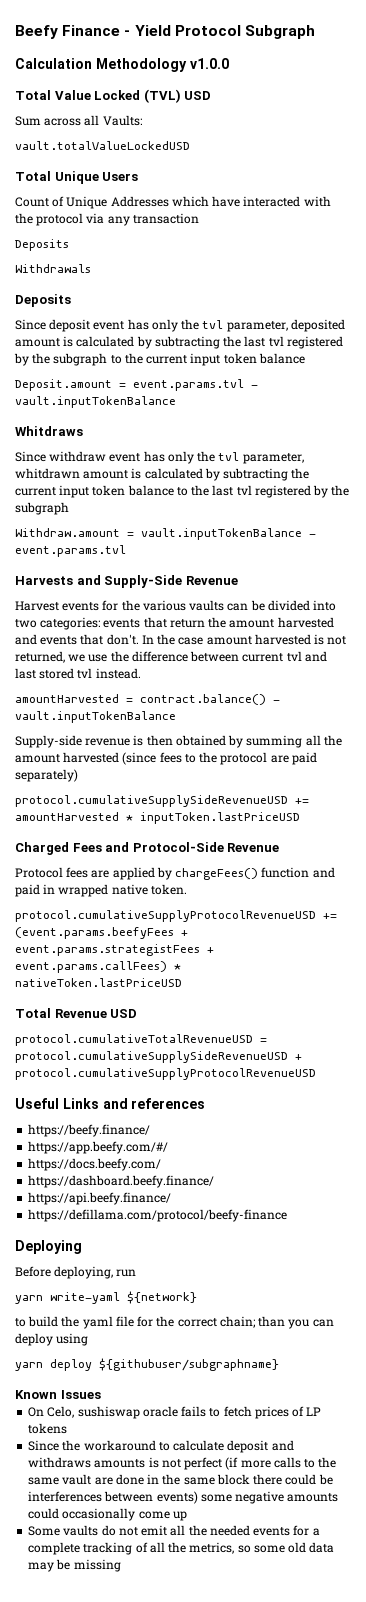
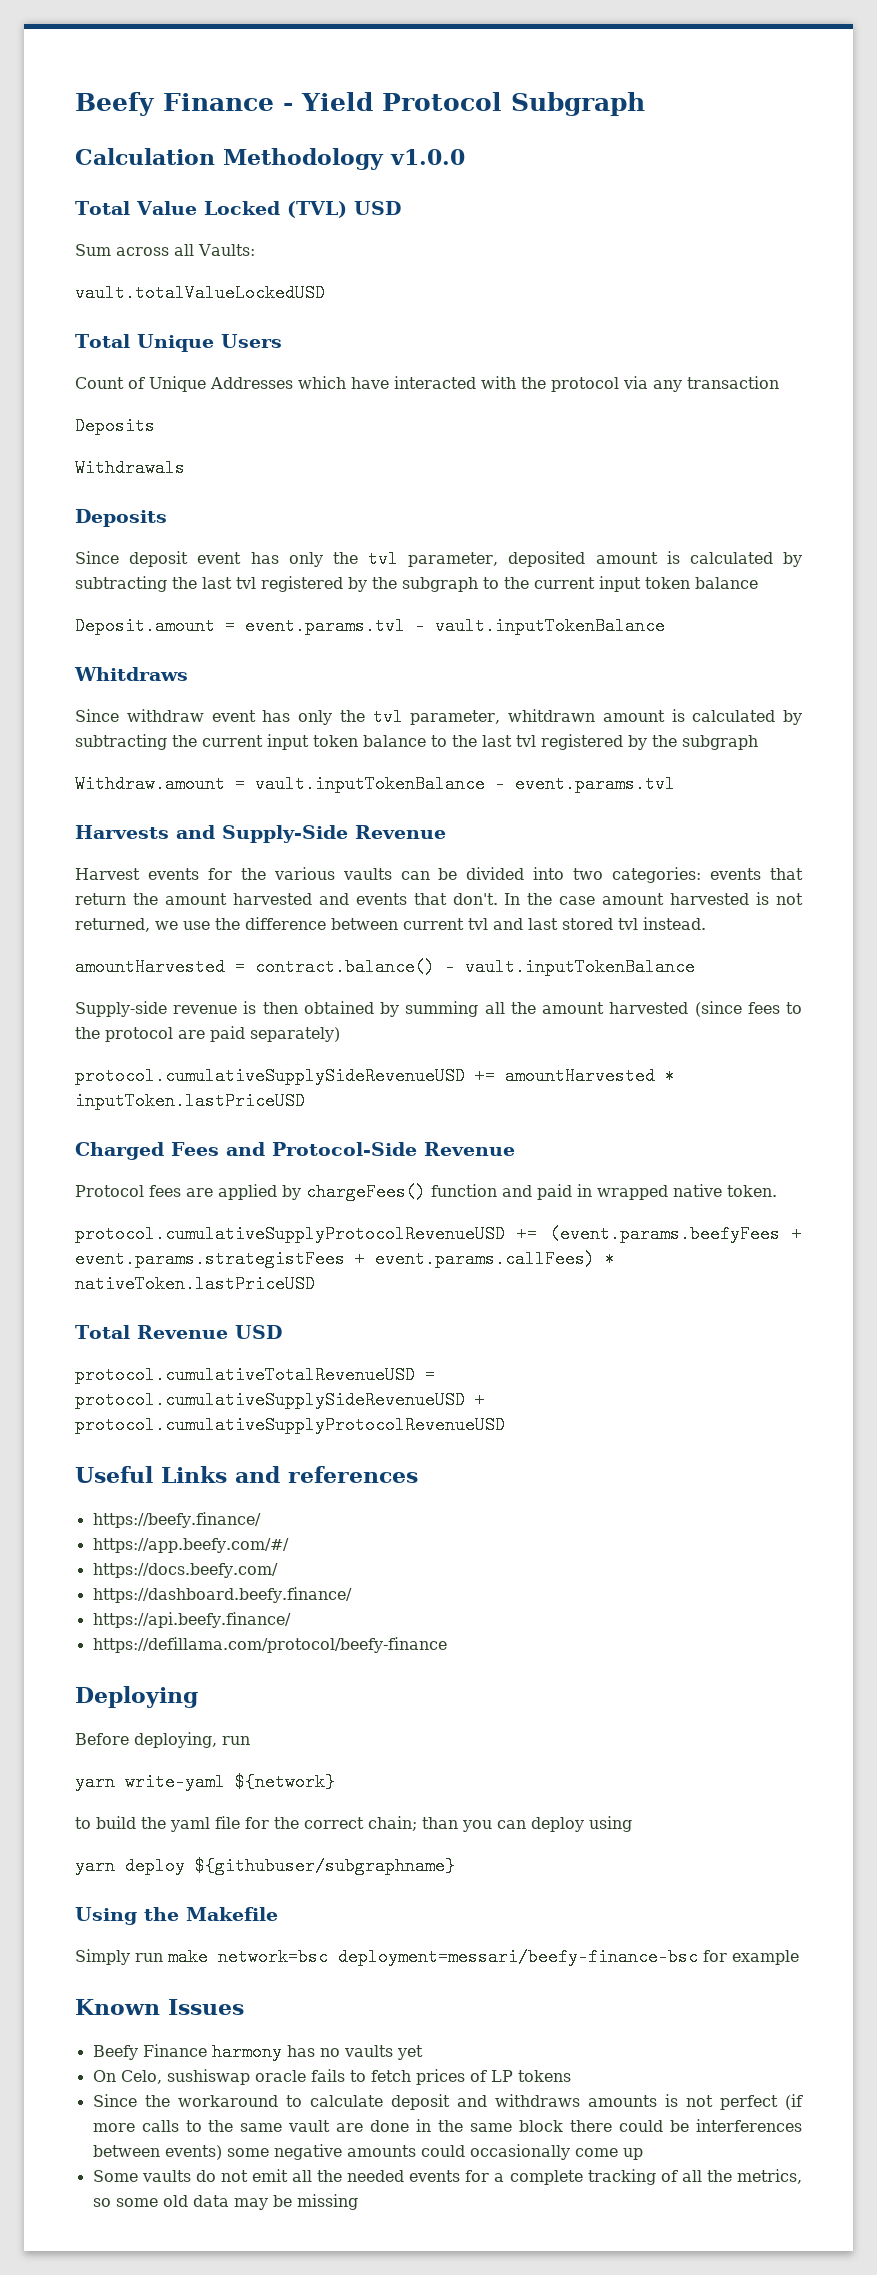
+ Using the Makefile
+ Simply run make network=bsc deployment=messari/beefy-finance-bsc for example
  Known Issues
+ Beefy Finance harmony has no vaults yet

